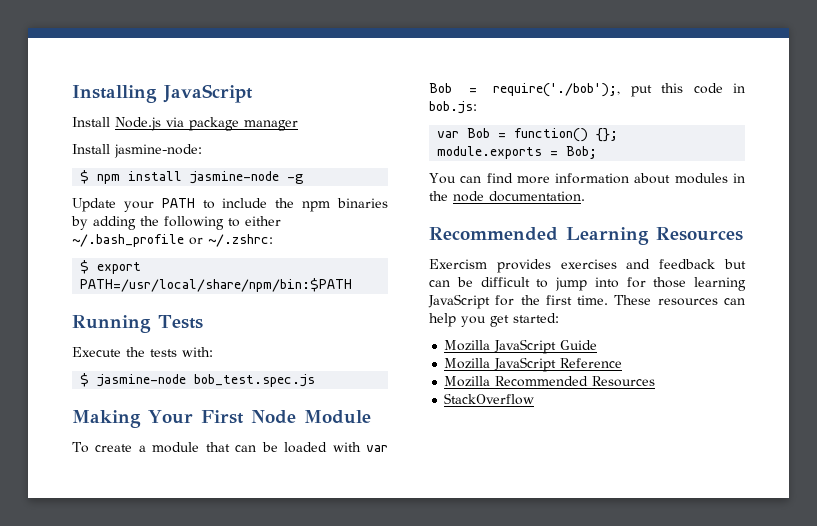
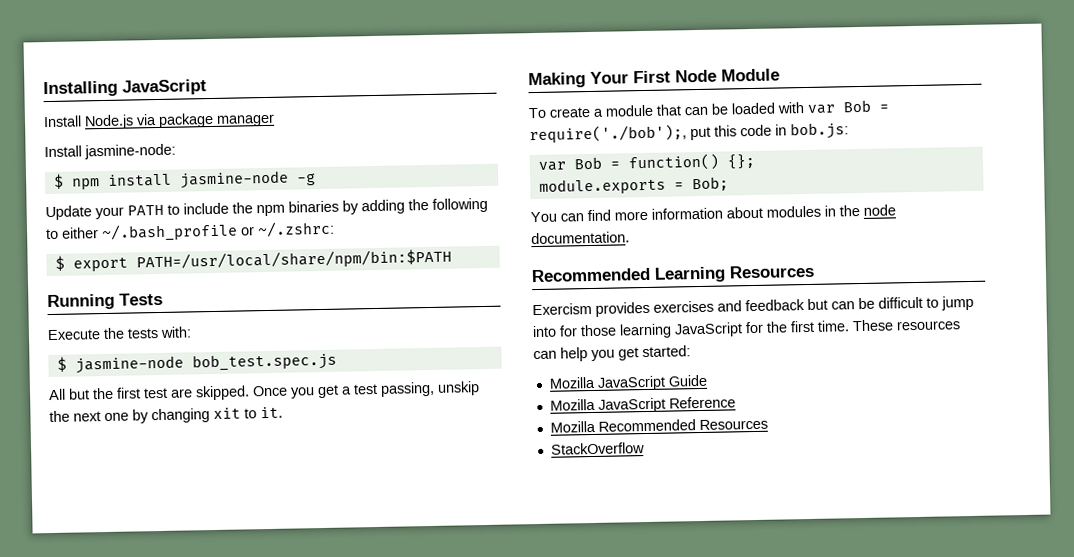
+ All but the first test are skipped. Once you get a test passing, unskip the next one by changing xit to it.

